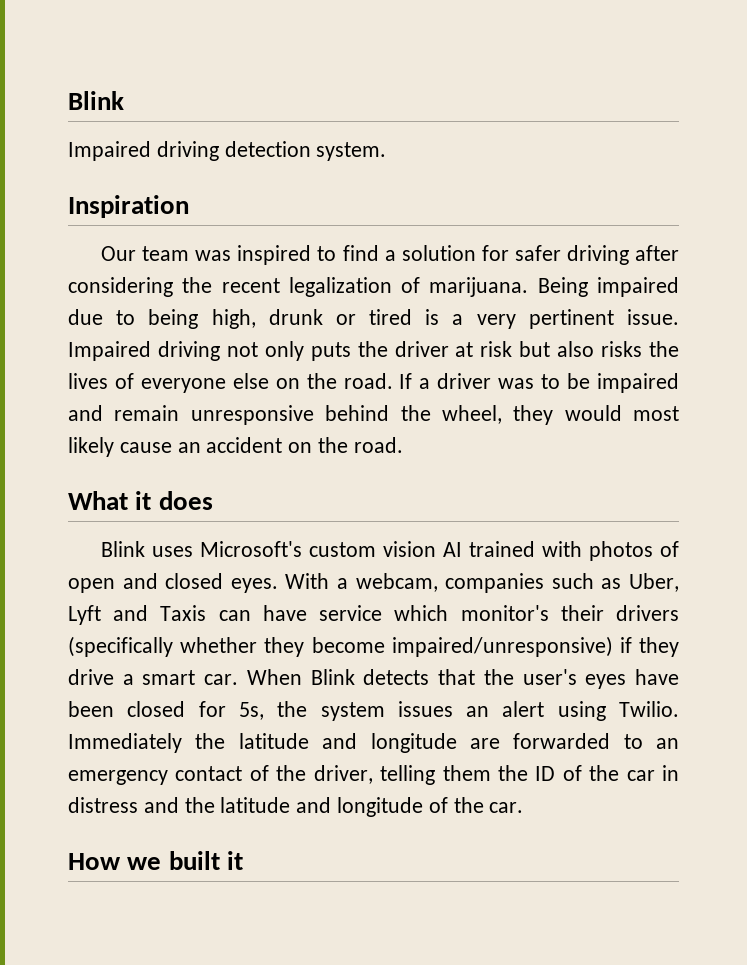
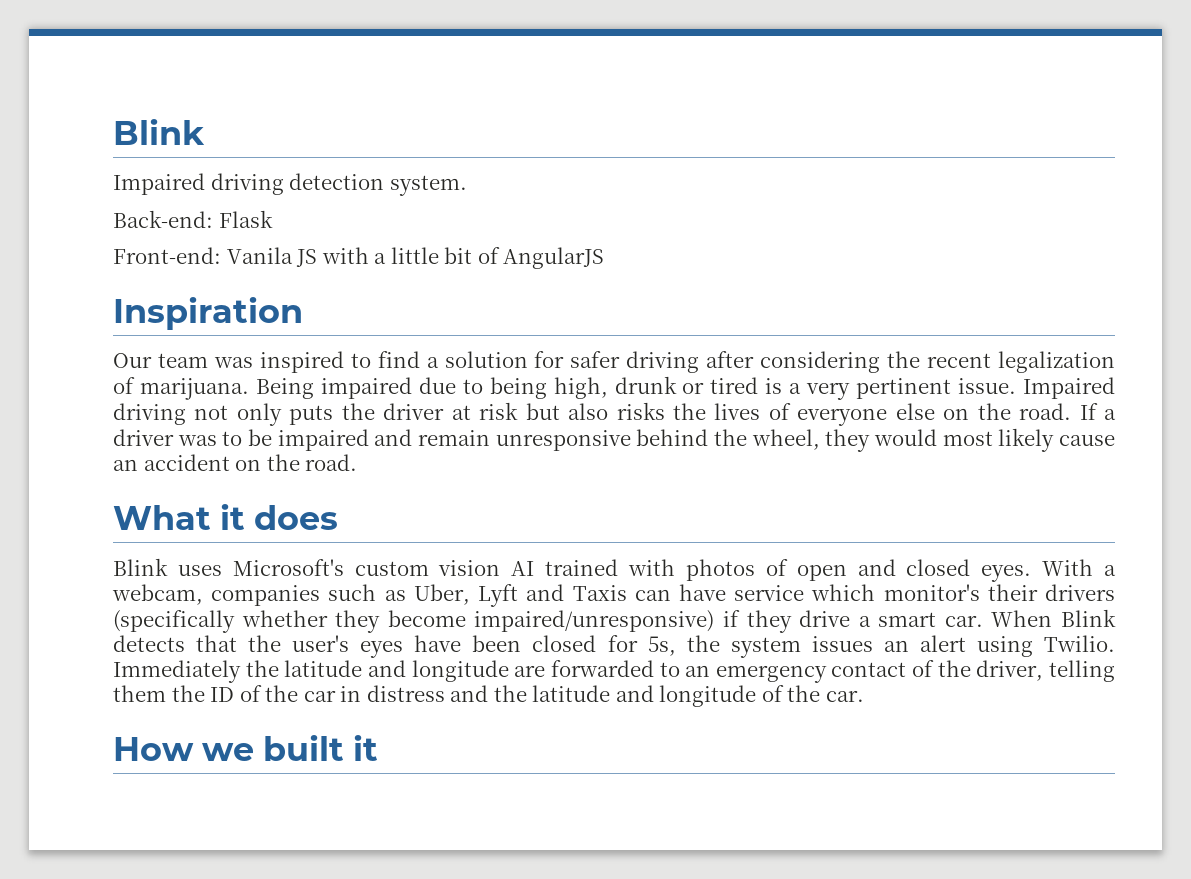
+ Back-end: Flask
+ Front-end: Vanila JS with a little bit of AngularJS

